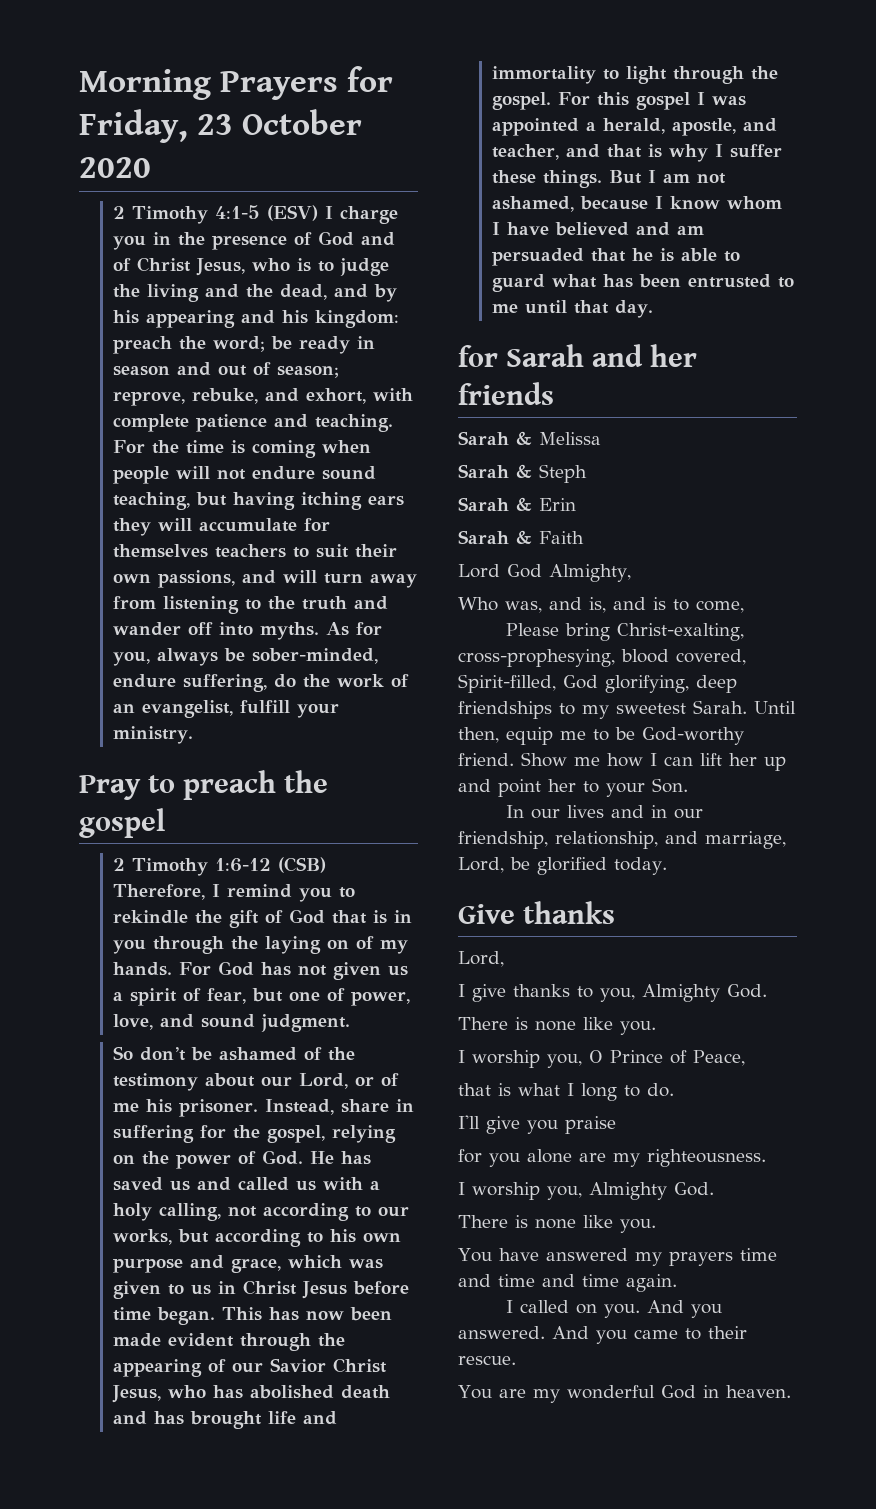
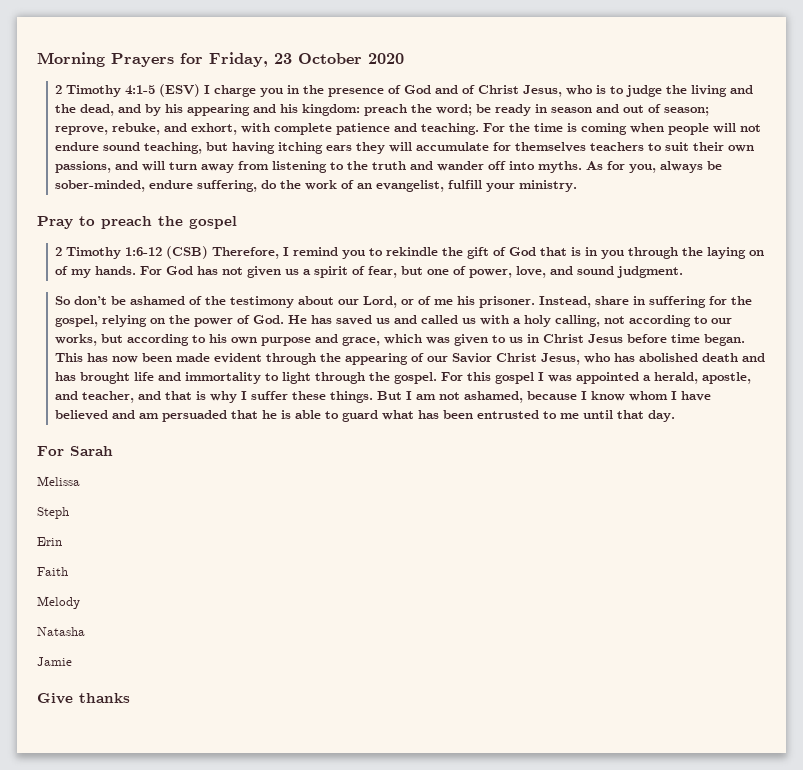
- for Sarah and her friends
- Sarah & Melissa
+ For Sarah
+ Melissa
- Sarah & Steph
+ Steph
- Sarah & Erin
+ Erin
- Sarah & Faith
+ Faith
- Lord God Almighty,
- Who was, and is, and is to come,
- Please bring Christ-exalting, cross-prophesying, blood covered, Spirit-filled, God glorifying, deep friendships to my sweetest Sarah. Until then, equip me to be God-worthy friend. Show me how I can lift her up and point her to your Son.
- In our lives and in our friendship, relationship, and marriage, Lord, be glorified today.
+ Melody
+ Natasha
+ Jamie
  Give thanks
- Lord,
- I give thanks to you, Almighty God.
- There is none like you.
- I worship you, O Prince of Peace,
- that is what I long to do.
- I'll give you praise
- for you alone are my righteousness.
- I worship you, Almighty God.
- There is none like you.
- You have answered my prayers time and time and time again.
- I called on you. And you answered. And you came to their rescue.
- You are my wonderful God in heaven.

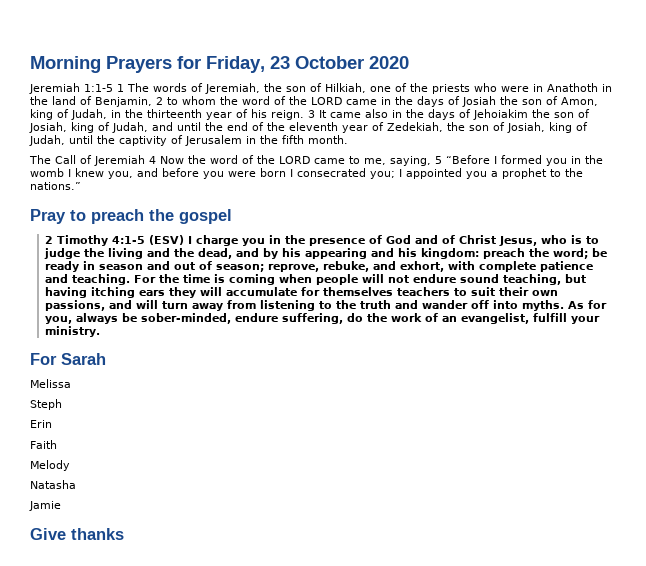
+ Jeremiah 1:1-5 1 The words of Jeremiah, the son of Hilkiah, one of the priests who were in Anathoth in the land of Benjamin, 2 to whom the word of the LORD came in the days of Josiah the son of Amon, king of Judah, in the thirteenth year of his reign. 3 It came also in the days of Jehoiakim the son of Josiah, king of Judah, and until the end of the eleventh year of Zedekiah, the son of Josiah, king of Judah, until the captivity of Jerusalem in the fifth month.
+ The Call of Jeremiah 4 Now the word of the LORD came to me, saying, 5 “Before I formed you in the womb I knew you, and before you were born I consecrated you; I appointed you a prophet to the nations.”
+ Pray to preach the gospel
- Pray to preach the gospel
- 2 Timothy 1:6-12 (CSB) Therefore, I remind you to rekindle the gift of God that is in you through the laying on of my hands. For God has not given us a spirit of fear, but one of power, love, and sound judgment.
- So don’t be ashamed of the testimony about our Lord, or of me his prisoner. Instead, share in suffering for the gospel, relying on the power of God. He has saved us and called us with a holy calling, not according to our works, but according to his own purpose and grace, which was given to us in Christ Jesus before time began. This has now been made evident through the appearing of our Savior Christ Jesus, who has abolished death and has brought life and immortality to light through the gospel. For this gospel I was appointed a herald, apostle, and teacher, and that is why I suffer these things. But I am not ashamed, because I know whom I have believed and am persuaded that he is able to guard what has been entrusted to me until that day.

